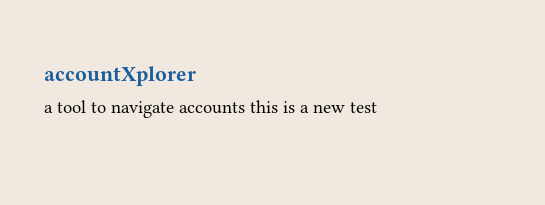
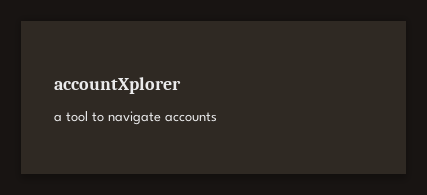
- a tool to navigate accounts this is a new test
+ a tool to navigate accounts

